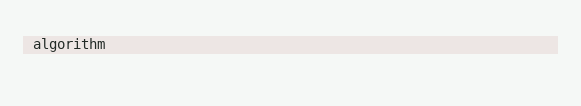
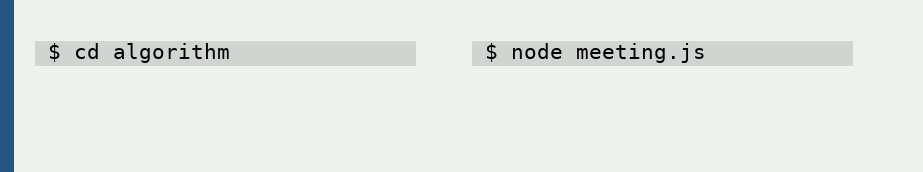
- algorithm
+ $ cd algorithm
+ $ node meeting.js

